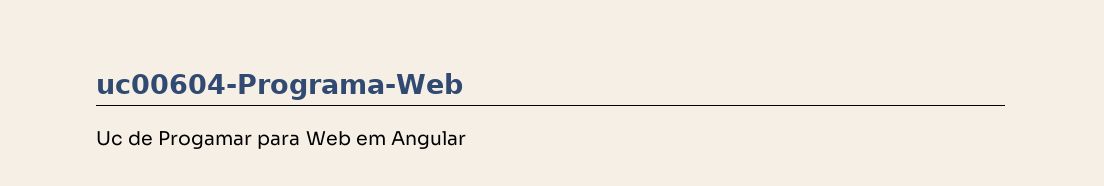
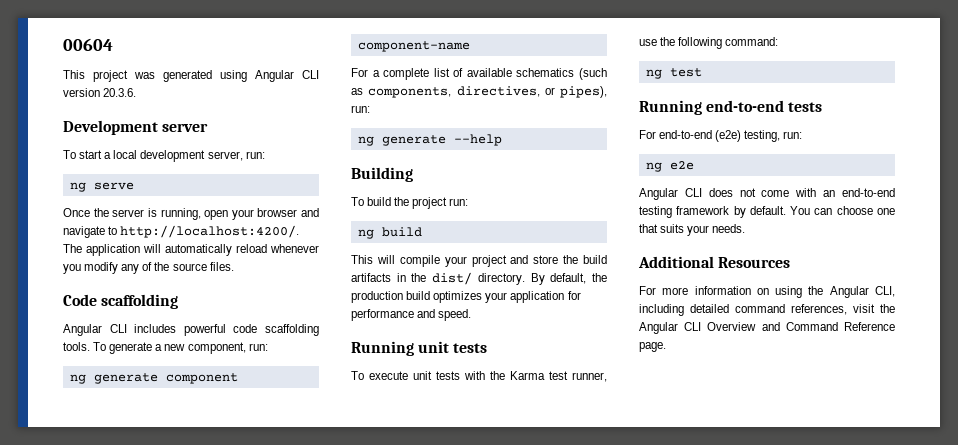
- uc00604-Programa-Web
- Uc de Progamar para Web em Angular
+ 00604
+ This project was generated using Angular CLI version 20.3.6.
+ Development server
+ To start a local development server, run:
+ ng serve
+ Once the server is running, open your browser and navigate to http://localhost:4200/. The application will automatically reload whenever you modify any of the source files.
+ Code scaffolding
+ Angular CLI includes powerful code scaffolding tools. To generate a new component, run:
+ ng generate component component-name
+ For a complete list of available schematics (such as components, directives, or pipes), run:
+ ng generate --help
+ Building
+ To build the project run:
+ ng build
+ This will compile your project and store the build artifacts in the dist/ directory. By default, the production build optimizes your application for performance and speed.
+ Running unit tests
+ To execute unit tests with the Karma test runner, use the following command:
+ ng test
+ Running end-to-end tests
+ For end-to-end (e2e) testing, run:
+ ng e2e
+ Angular CLI does not come with an end-to-end testing framework by default. You can choose one that suits your needs.
+ Additional Resources
+ For more information on using the Angular CLI, including detailed command references, visit the Angular CLI Overview and Command Reference page.

